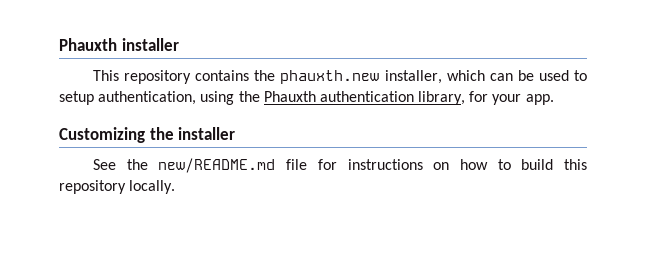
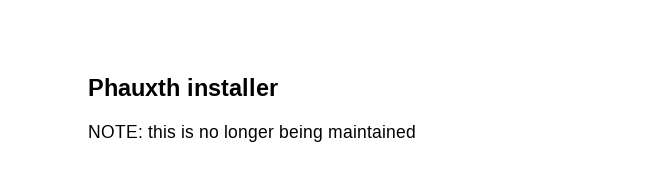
- This repository contains the phauxth.new installer, which can be used to setup authentication, using the Phauxth authentication library, for your app.
- Customizing the installer
- See the new/README.md file for instructions on how to build this repository locally.
+ NOTE: this is no longer being maintained

